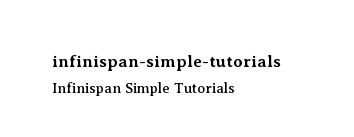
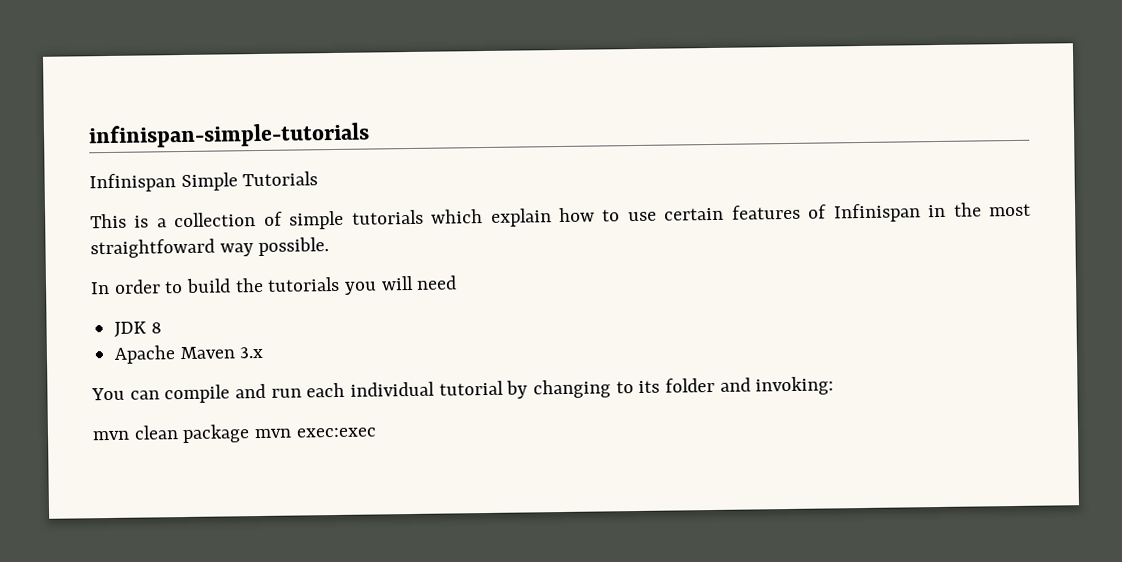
+ This is a collection of simple tutorials which explain how to use certain features of Infinispan in the most straightfoward way possible.
+ In order to build the tutorials you will need
+ JDK 8
+ Apache Maven 3.x
+ You can compile and run each individual tutorial by changing to its folder and invoking:
+ mvn clean package mvn exec:exec

